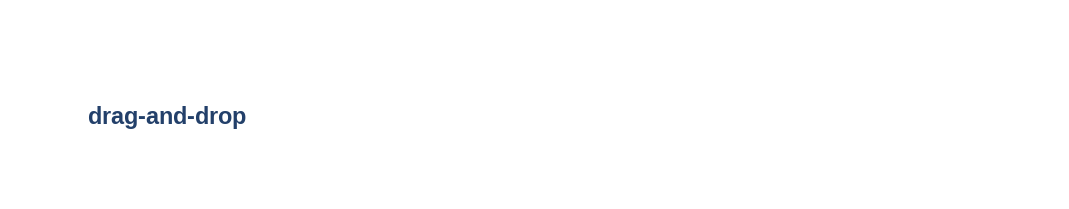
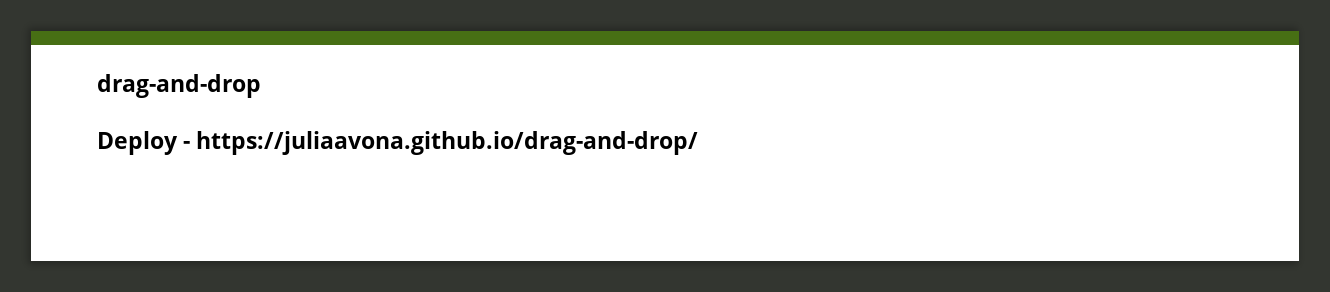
+ Deploy - https://juliaavona.github.io/drag-and-drop/

